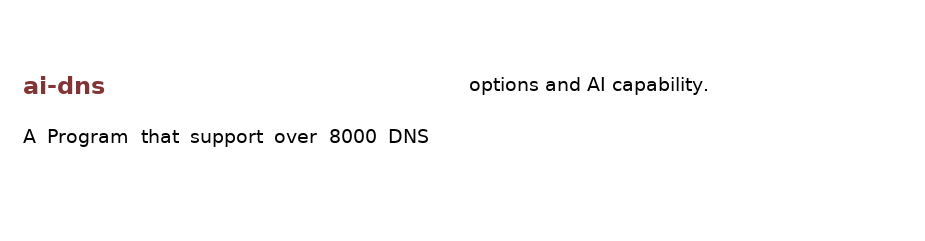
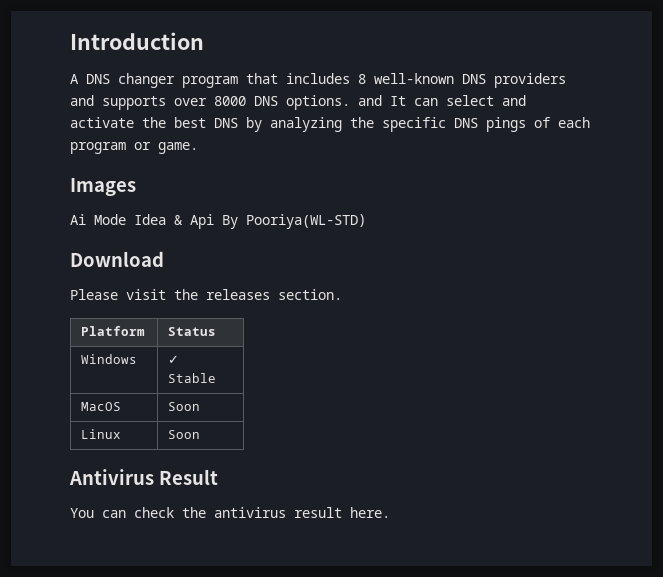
- ai-dns
+ Introduction
- A Program that support over 8000 DNS options and AI capability.
+ A DNS changer program that includes 8 well-known DNS providers and supports over 8000 DNS options. and It can select and activate the best DNS by analyzing the specific DNS pings of each program or game.
+ Images
+ Ai Mode Idea & Api By Pooriya(WL-STD)
+ Download
+ Please visit the releases section.
+ Platform | Status
+ Windows | ✓ Stable
+ MacOS | Soon
+ Linux | Soon
+ Antivirus Result
+ You can check the antivirus result here.

